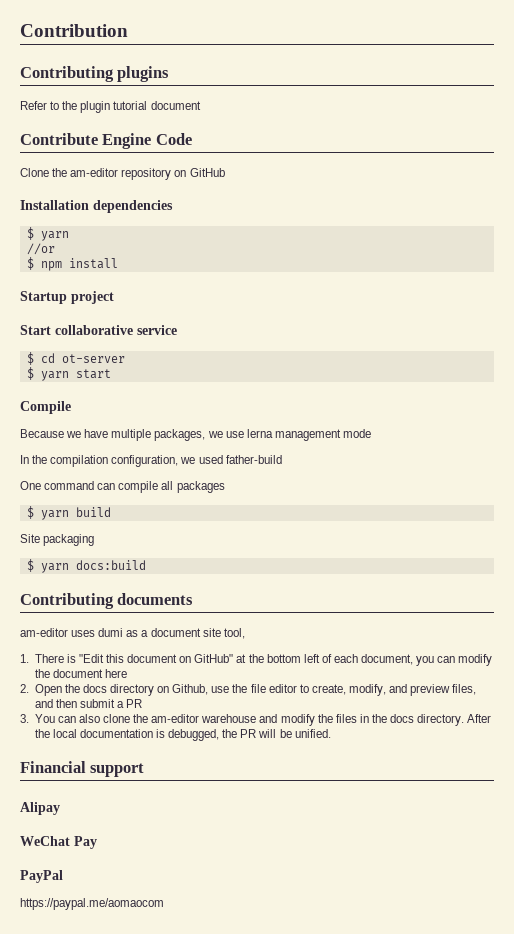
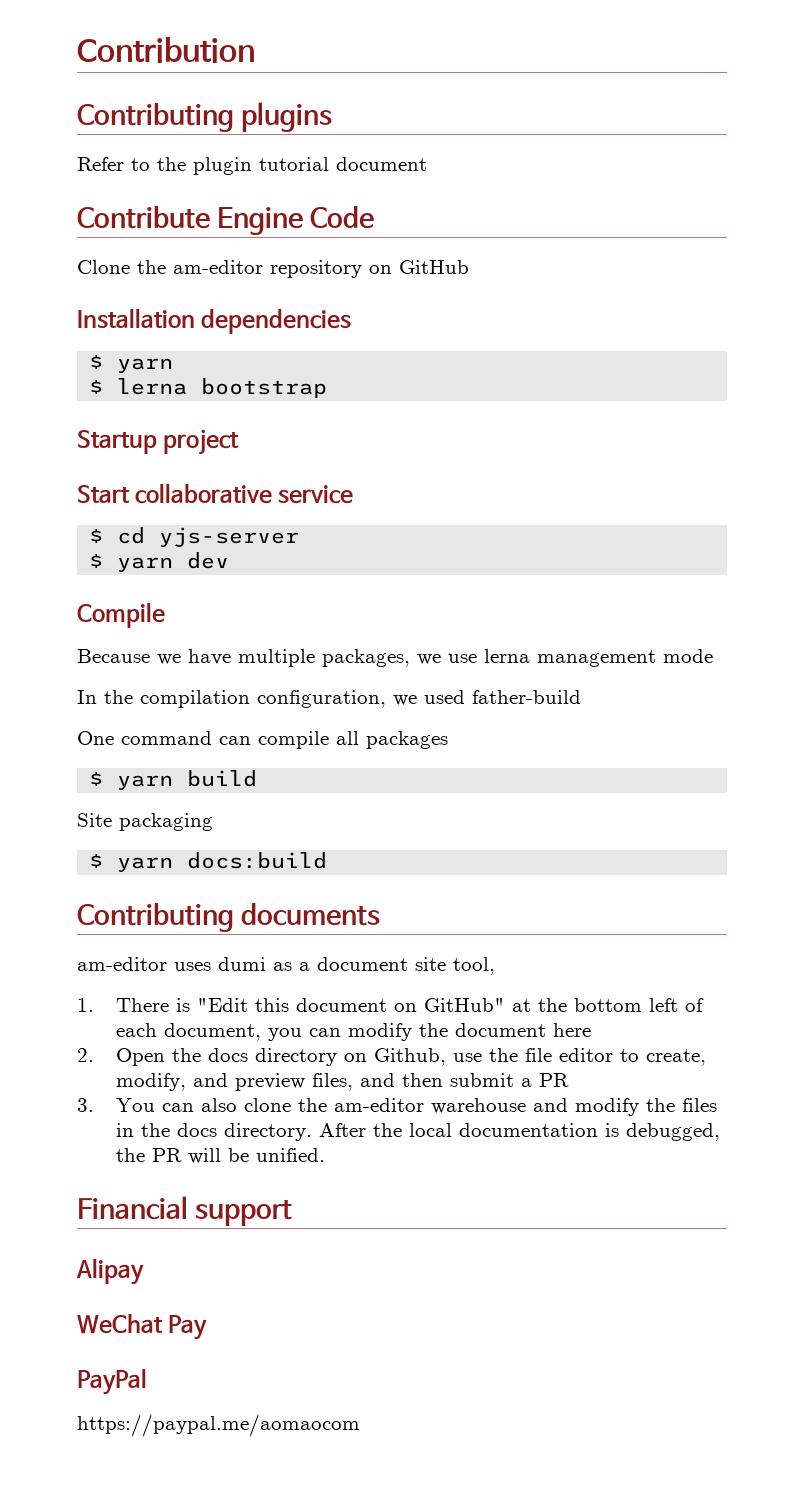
- //or
- $ npm install
+ $ lerna bootstrap
- $ cd ot-server
- $ yarn start
+ $ cd yjs-server
+ $ yarn dev

